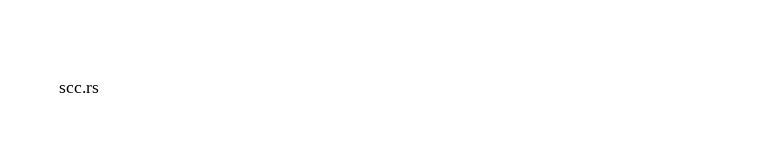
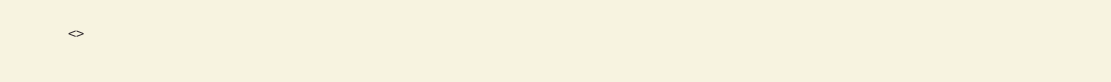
- scc.rs
+ <>

